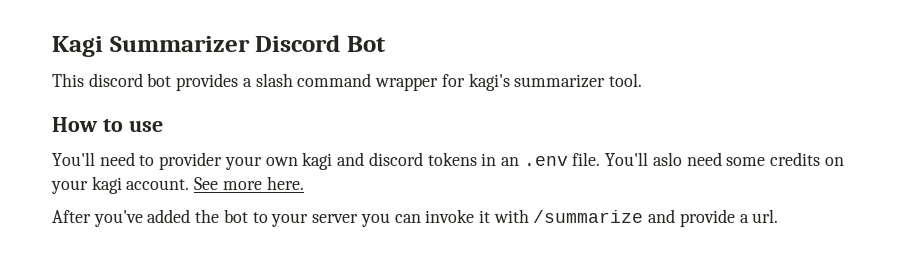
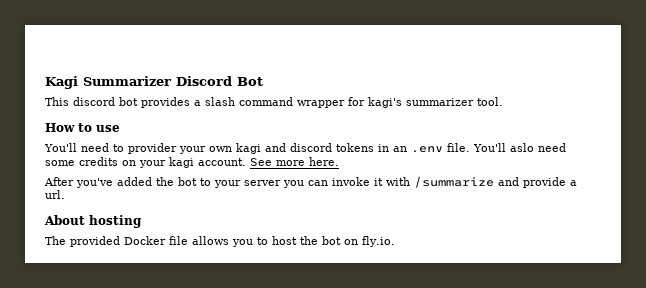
+ About hosting
+ The provided Docker file allows you to host the bot on fly.io.

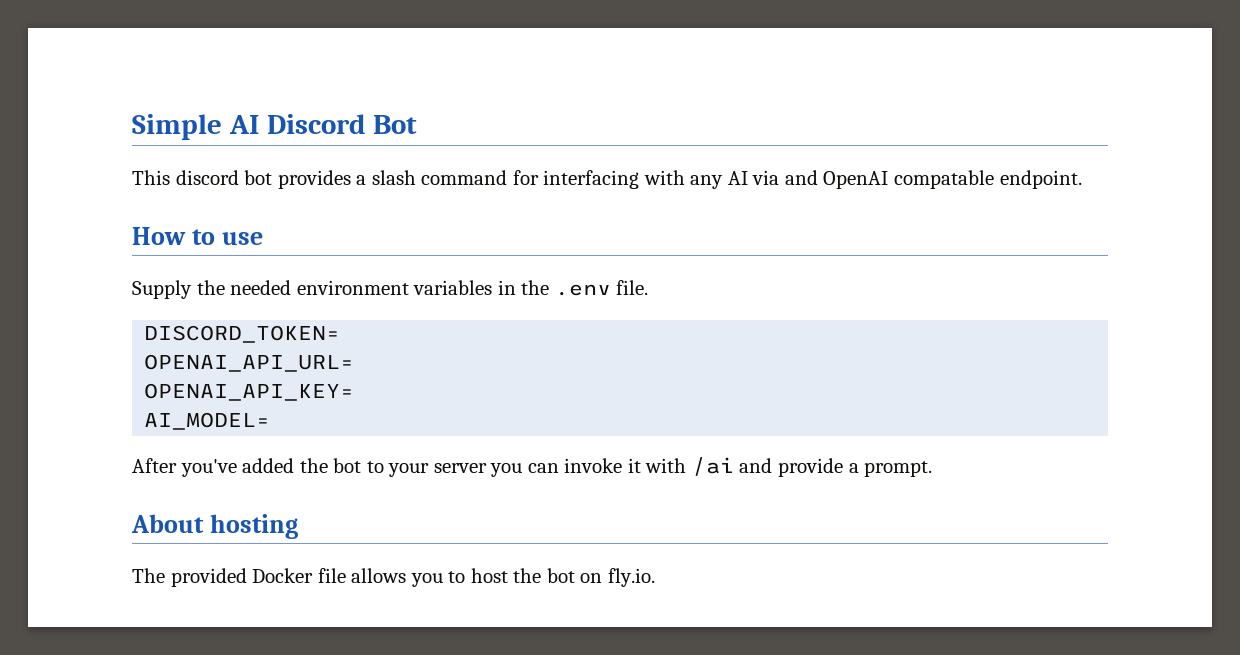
- Kagi Summarizer Discord Bot
+ Simple AI Discord Bot
- This discord bot provides a slash command wrapper for kagi's summarizer tool.
+ This discord bot provides a slash command for interfacing with any AI via and OpenAI compatable endpoint.
  How to use
- You'll need to provider your own kagi and discord tokens in an .env file. You'll aslo need some credits on your kagi account. See more here.
+ Supply the needed environment variables in the .env file.
+ DISCORD_TOKEN=
+ OPENAI_API_URL=
+ OPENAI_API_KEY=
+ AI_MODEL=
- After you've added the bot to your server you can invoke it with /summarize and provide a url.
+ After you've added the bot to your server you can invoke it with /ai and provide a prompt.

